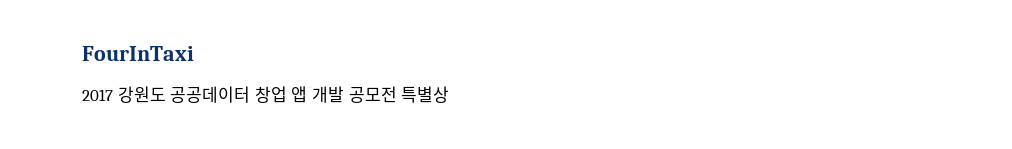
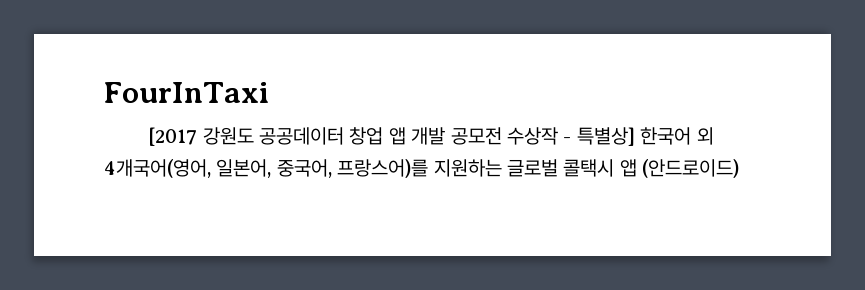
- 2017 강원도 공공데이터 창업 앱 개발 공모전 특별상
+ [2017 강원도 공공데이터 창업 앱 개발 공모전 수상작 - 특별상] 한국어 외 4개국어(영어, 일본어, 중국어, 프랑스어)를 지원하는 글로벌 콜택시 앱 (안드로이드)

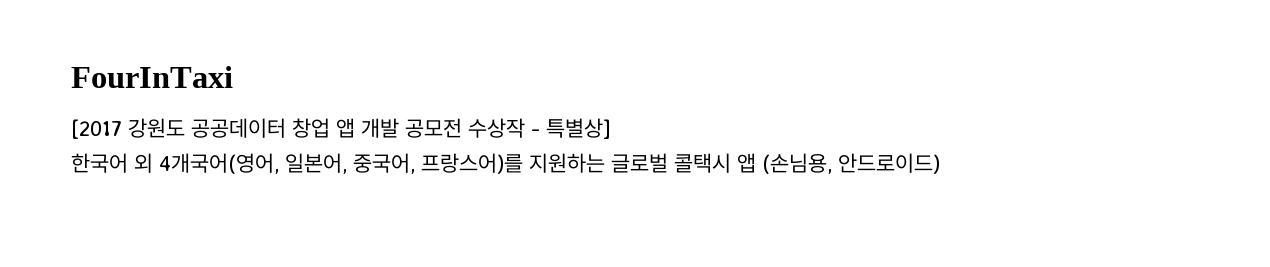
- [2017 강원도 공공데이터 창업 앱 개발 공모전 수상작 - 특별상] 한국어 외 4개국어(영어, 일본어, 중국어, 프랑스어)를 지원하는 글로벌 콜택시 앱 (안드로이드)
+ [2017 강원도 공공데이터 창업 앱 개발 공모전 수상작 - 특별상]
+ 한국어 외 4개국어(영어, 일본어, 중국어, 프랑스어)를 지원하는 글로벌 콜택시 앱 (손님용, 안드로이드)

